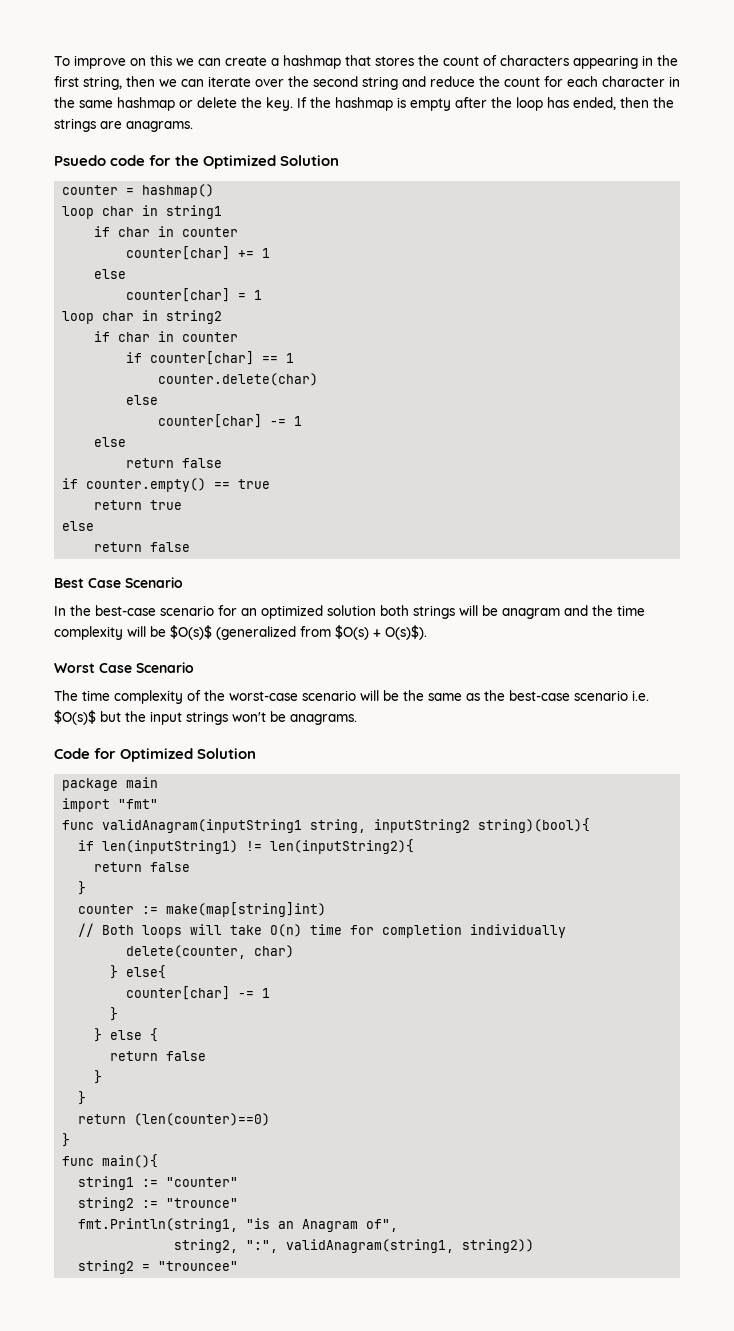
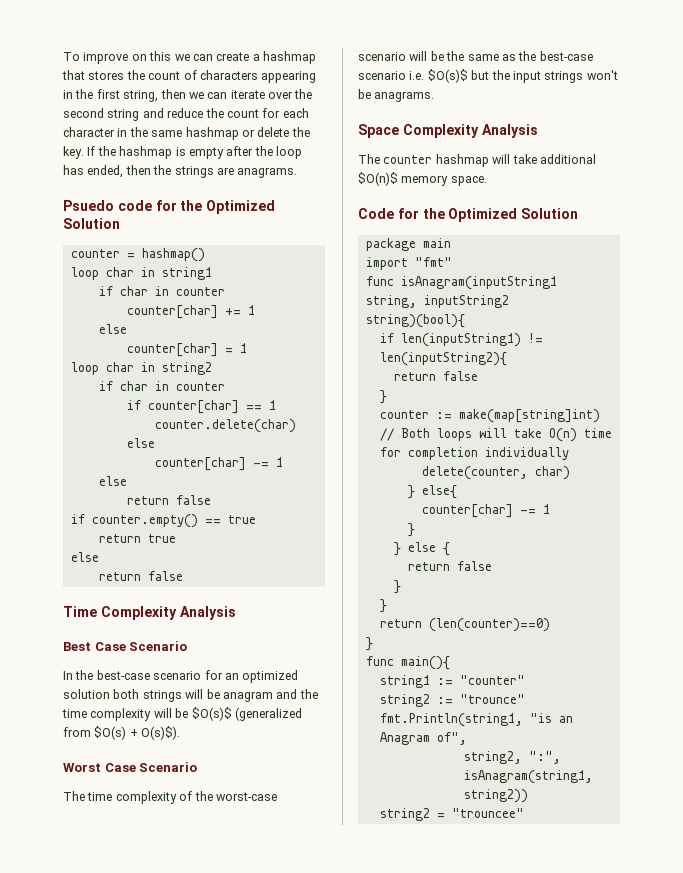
+ Time Complexity Analysis
+ Space Complexity Analysis
+ The counter hashmap will take additional $O(n)$ memory space.
- Code for Optimized Solution
+ Code for the Optimized Solution
- func validAnagram(inputString1 string, inputString2 string)(bool){
+ func isAnagram(inputString1 string, inputString2 string)(bool){
- string2, ":", validAnagram(string1, string2))
+ string2, ":", isAnagram(string1, string2))

